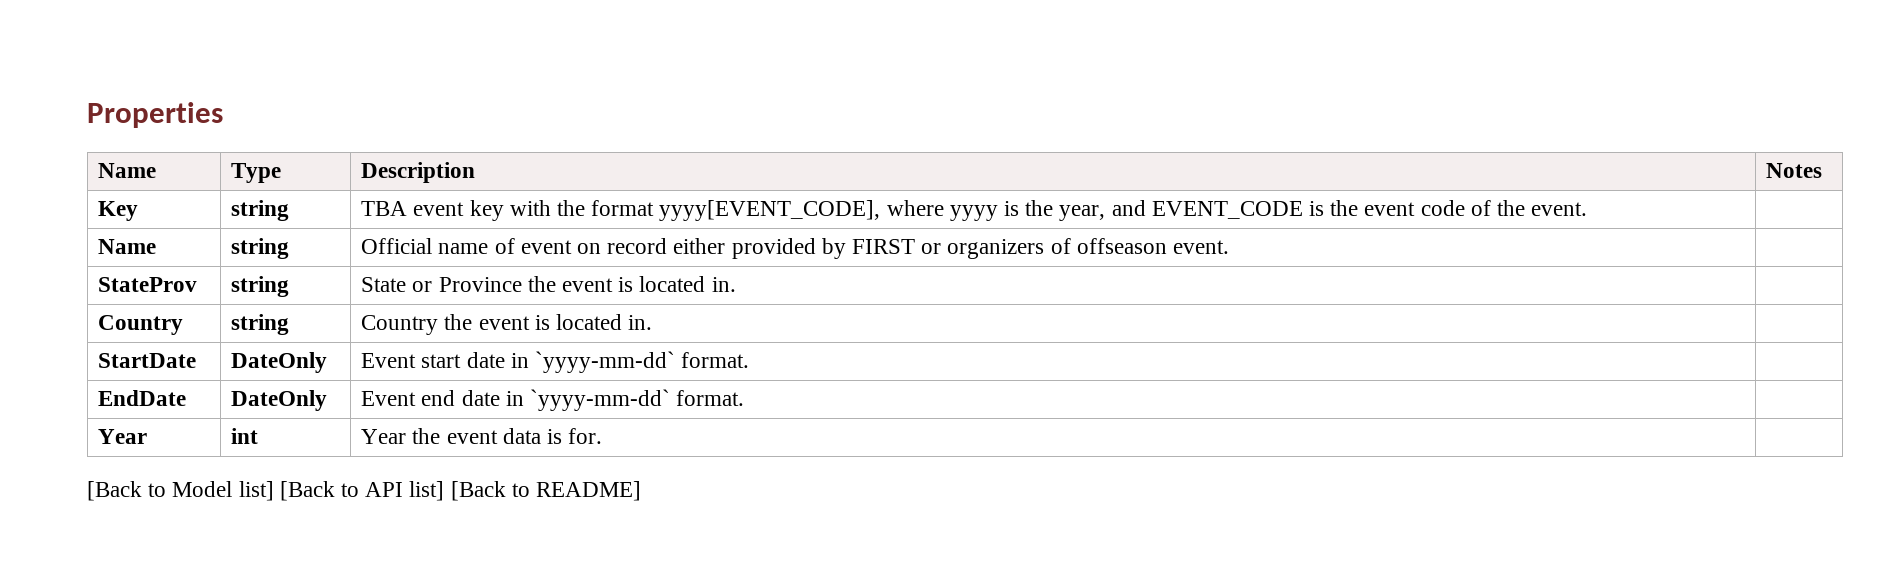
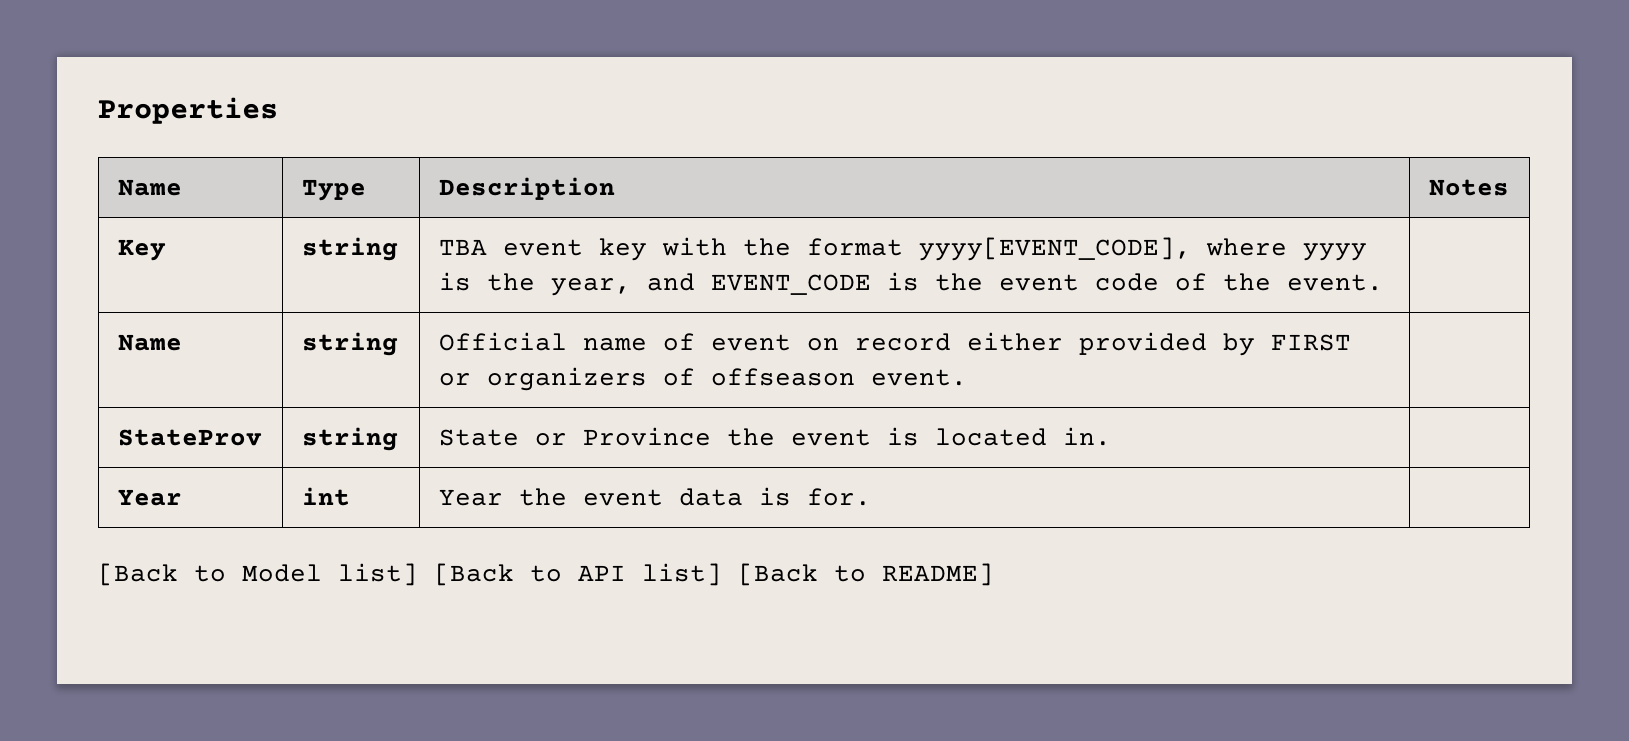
- Country | string | Country the event is located in. |
- StartDate | DateOnly | Event start date in `yyyy-mm-dd` format. |
- EndDate | DateOnly | Event end date in `yyyy-mm-dd` format. |

